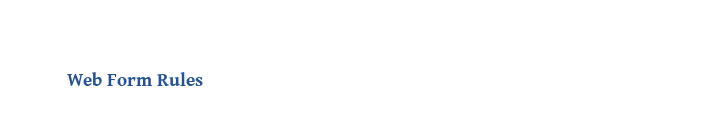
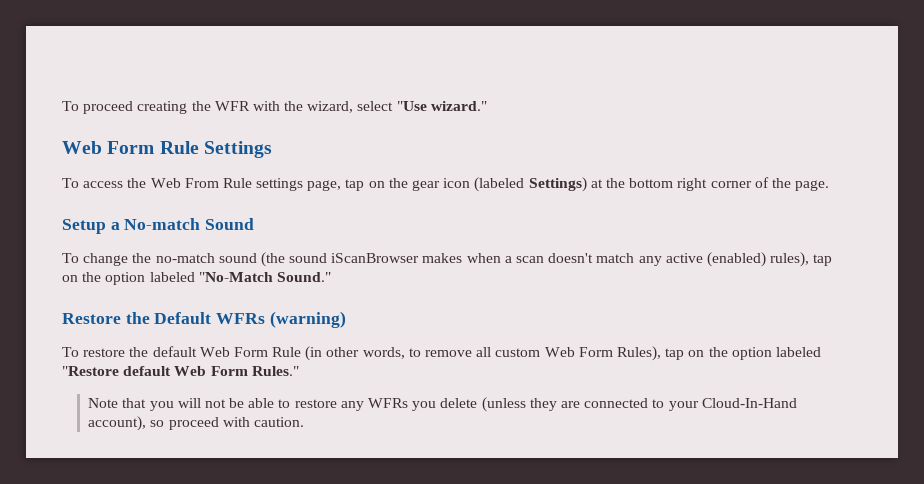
- Web Form Rules
+ To proceed creating the WFR with the wizard, select "Use wizard."
+ Web Form Rule Settings
+ To access the Web From Rule settings page, tap on the gear icon (labeled Settings) at the bottom right corner of the page.
+ Setup a No-match Sound
+ To change the no-match sound (the sound iScanBrowser makes when a scan doesn't match any active (enabled) rules), tap on the option labeled "No-Match Sound."
+ Restore the Default WFRs (warning)
+ To restore the default Web Form Rule (in other words, to remove all custom Web Form Rules), tap on the option labeled "Restore default Web Form Rules."
+ Note that you will not be able to restore any WFRs you delete (unless they are connected to your Cloud-In-Hand account), so proceed with caution.

